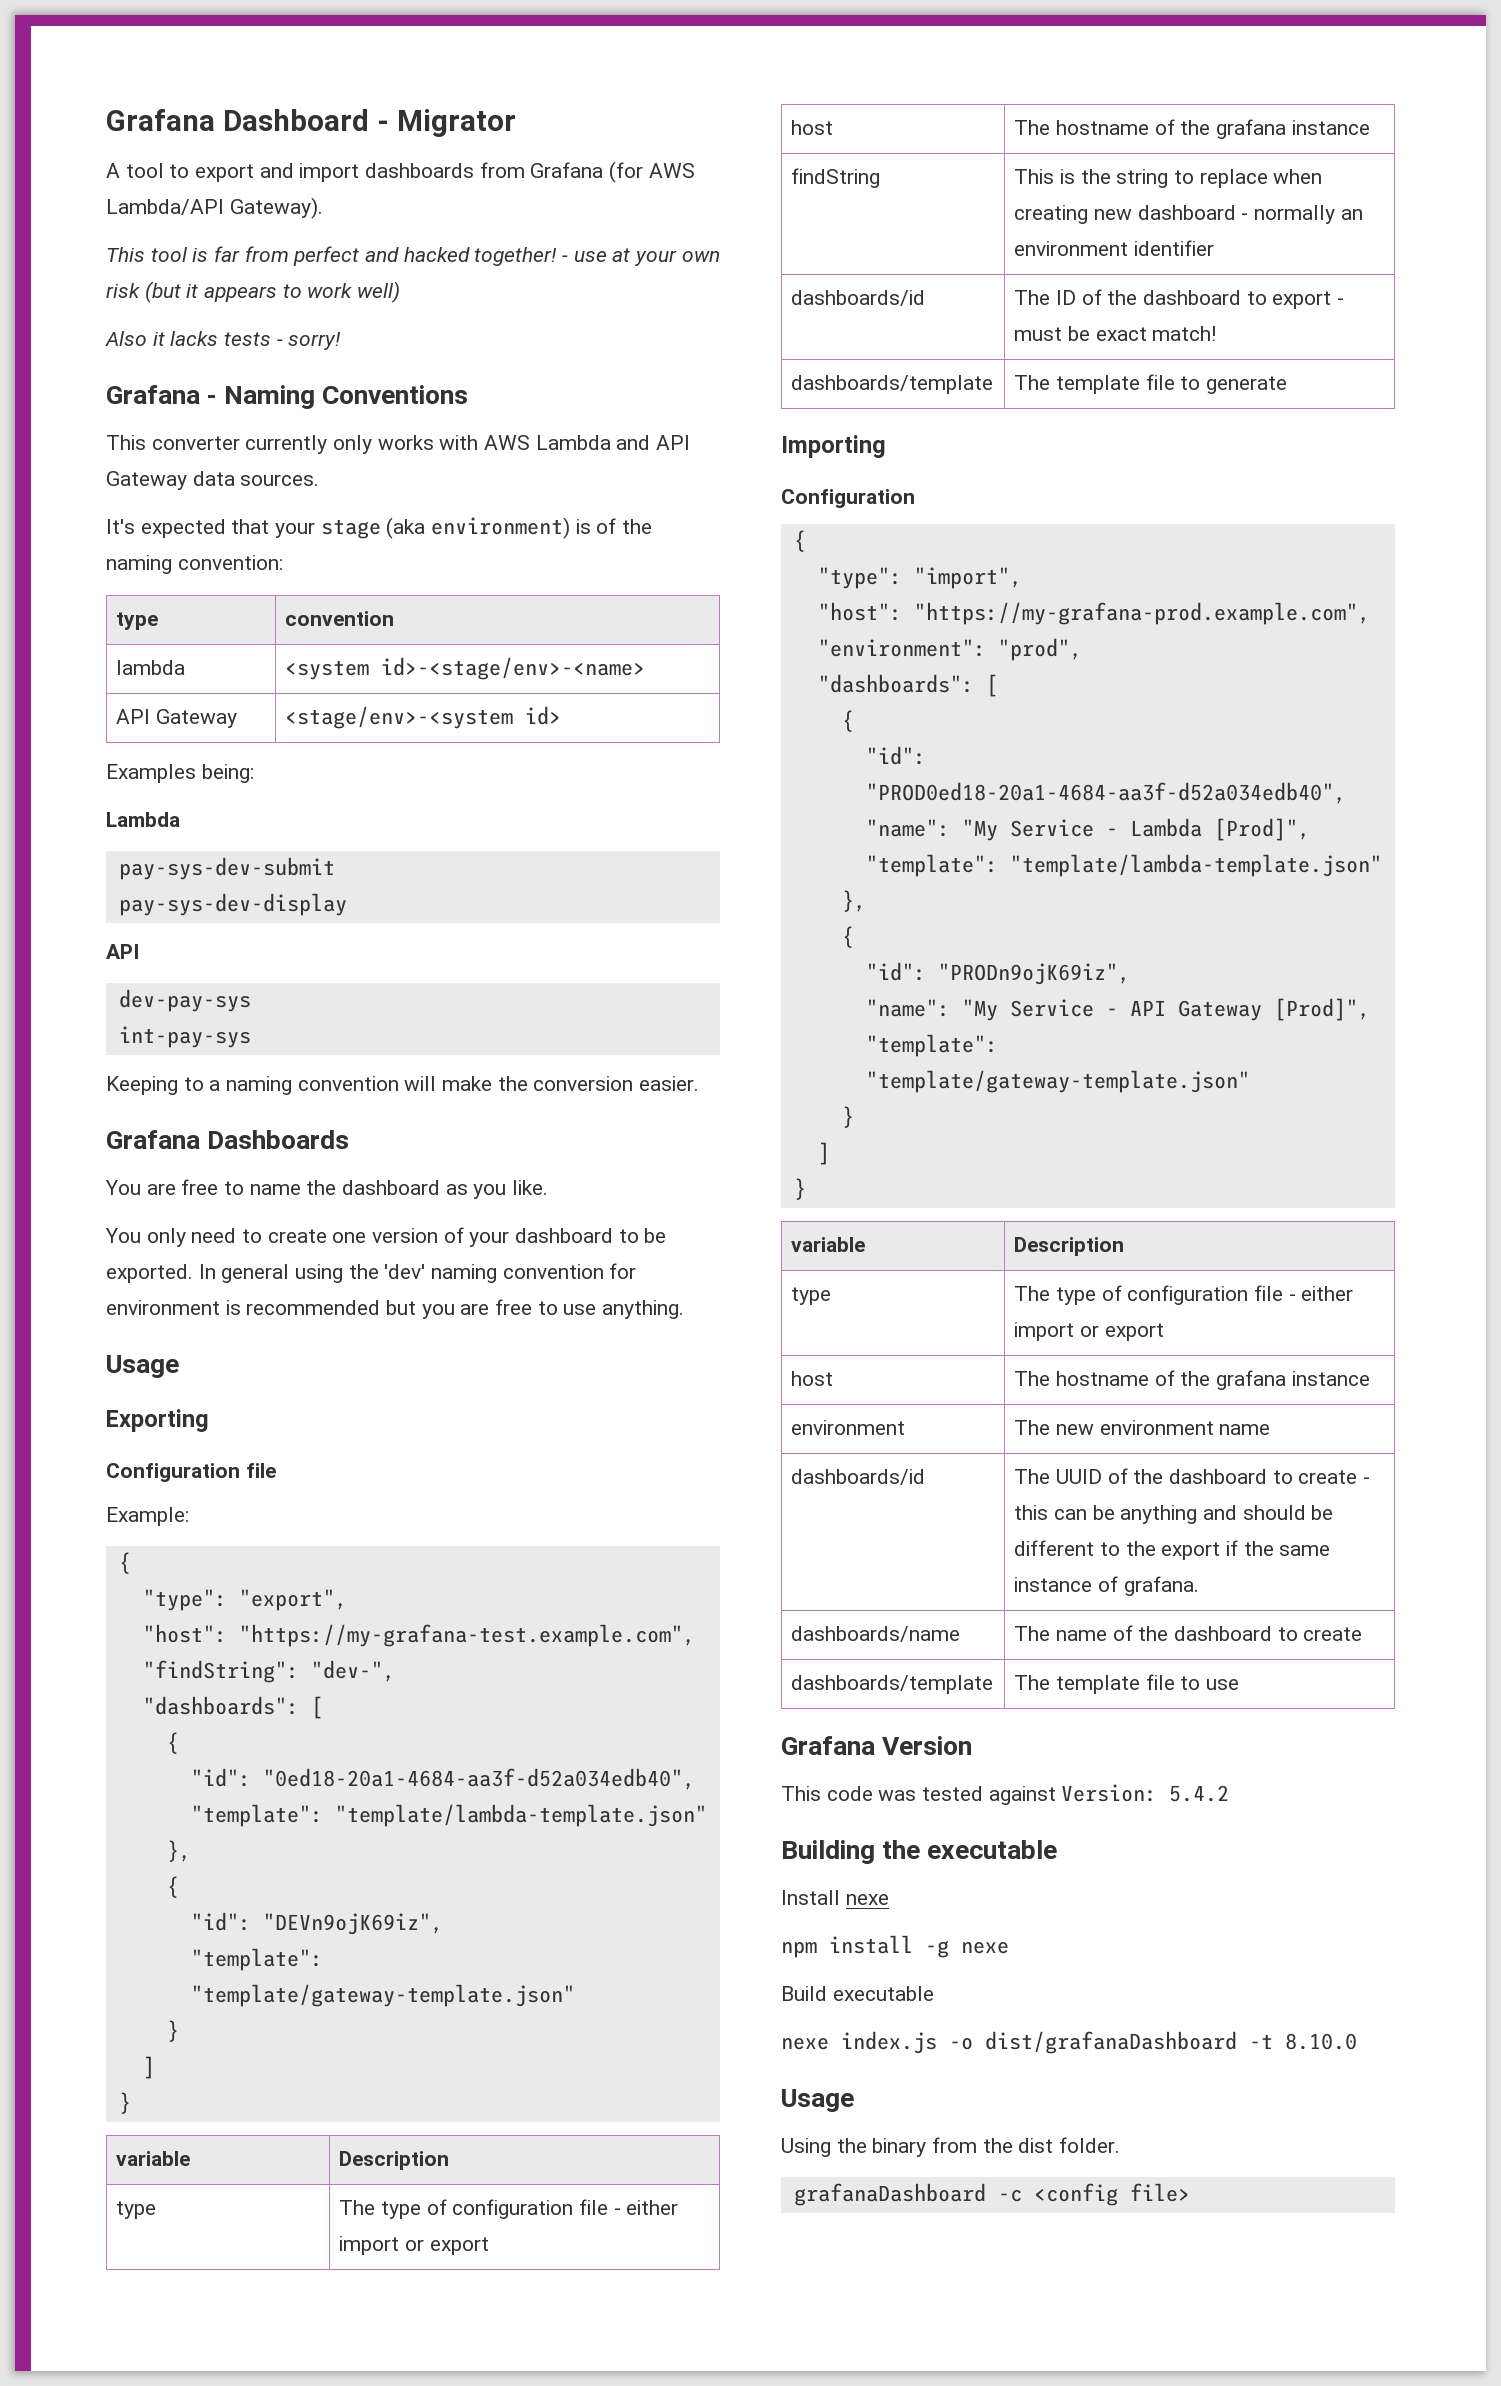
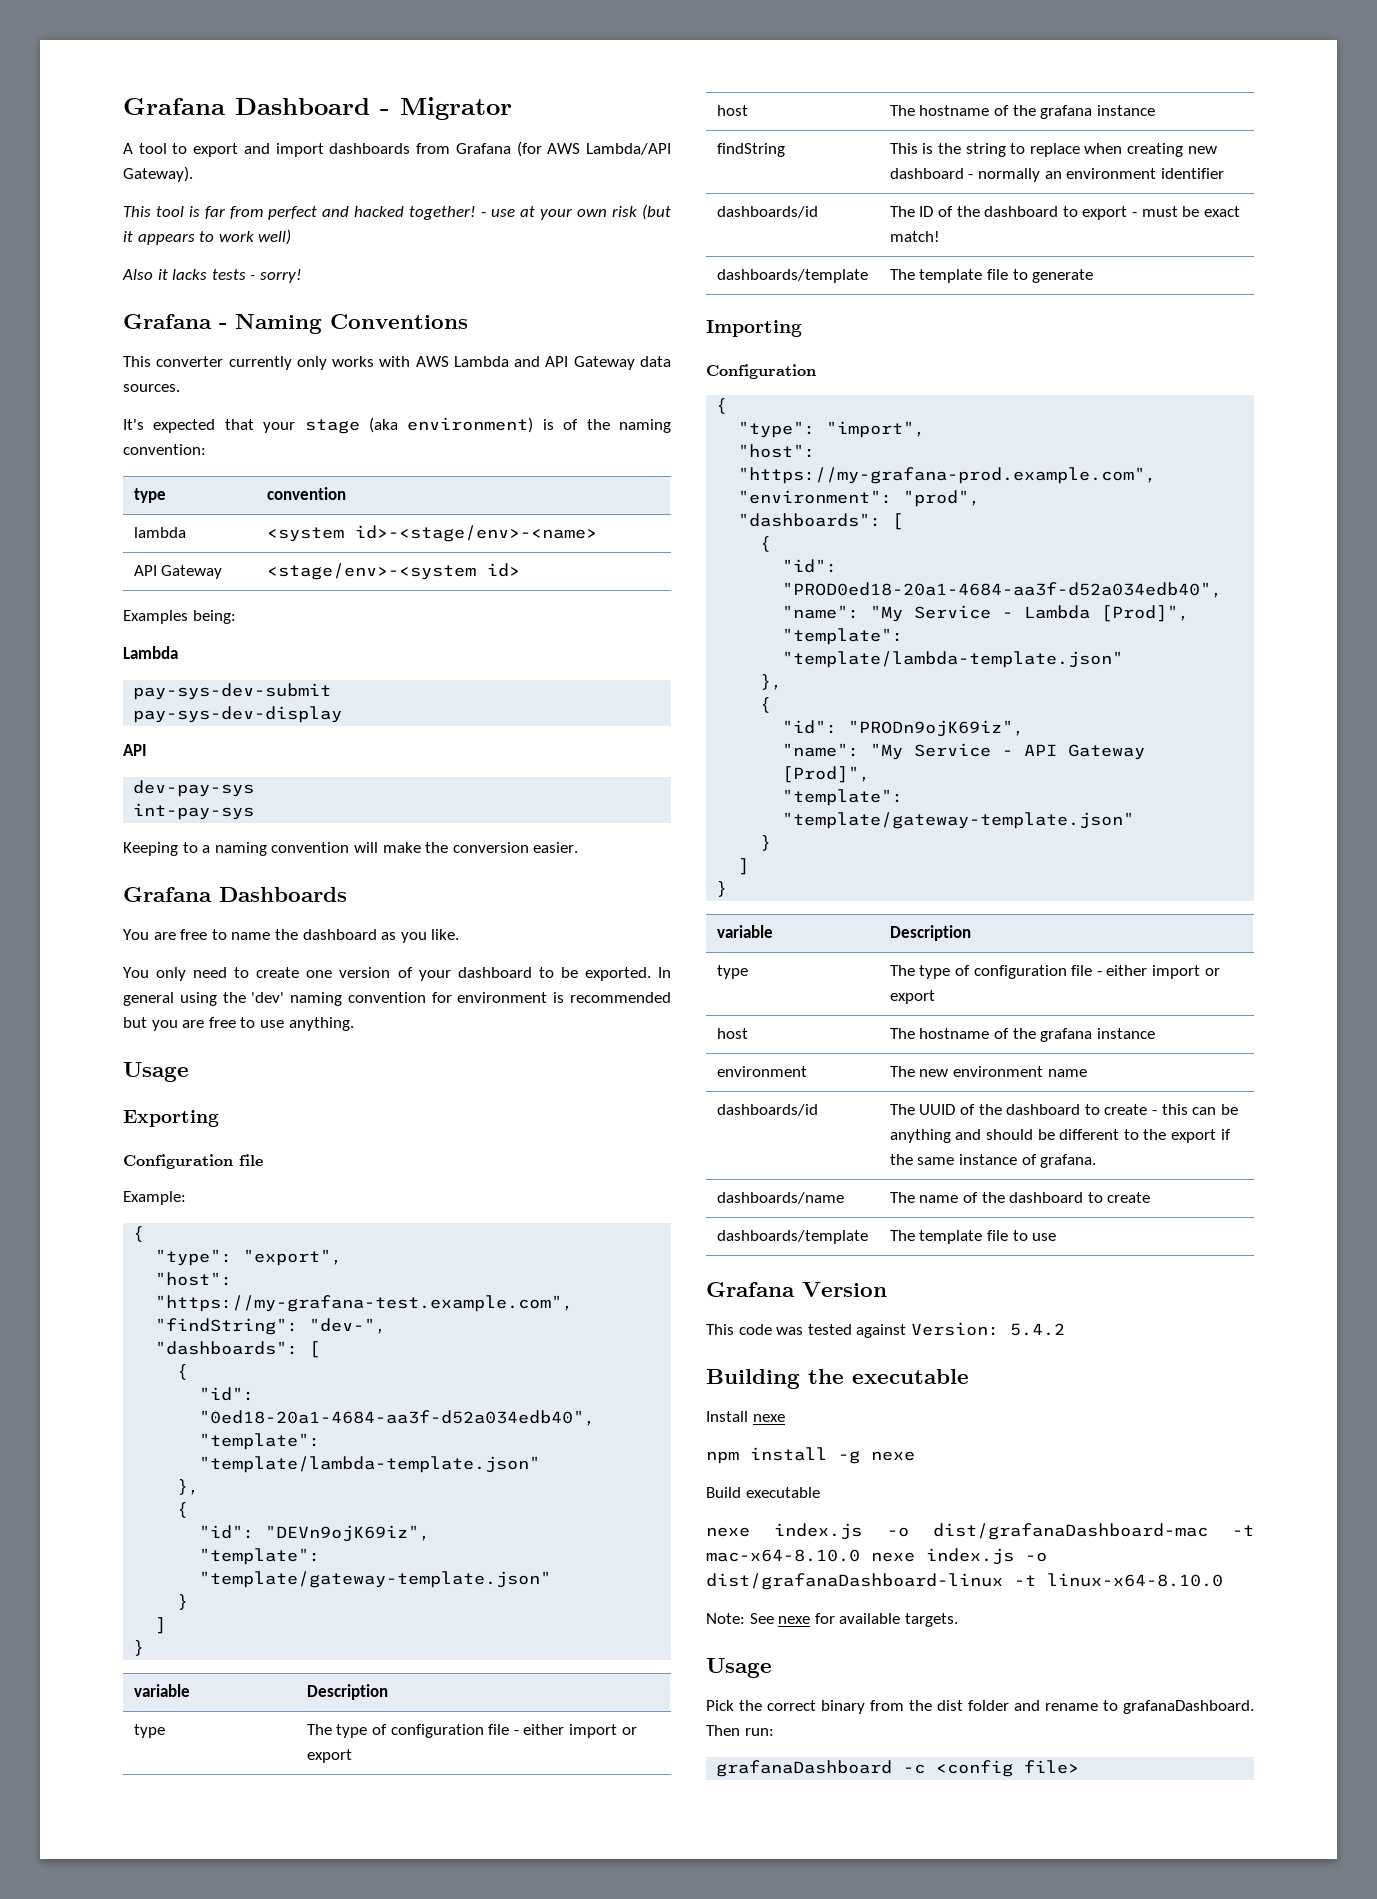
- nexe index.js -o dist/grafanaDashboard -t 8.10.0
+ nexe index.js -o dist/grafanaDashboard-mac -t mac-x64-8.10.0 nexe index.js -o dist/grafanaDashboard-linux -t linux-x64-8.10.0
+ Note: See nexe for available targets.
  Usage
- Using the binary from the dist folder.
+ Pick the correct binary from the dist folder and rename to grafanaDashboard. Then run:

